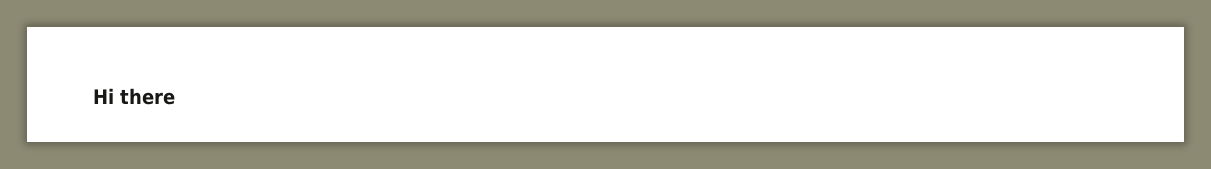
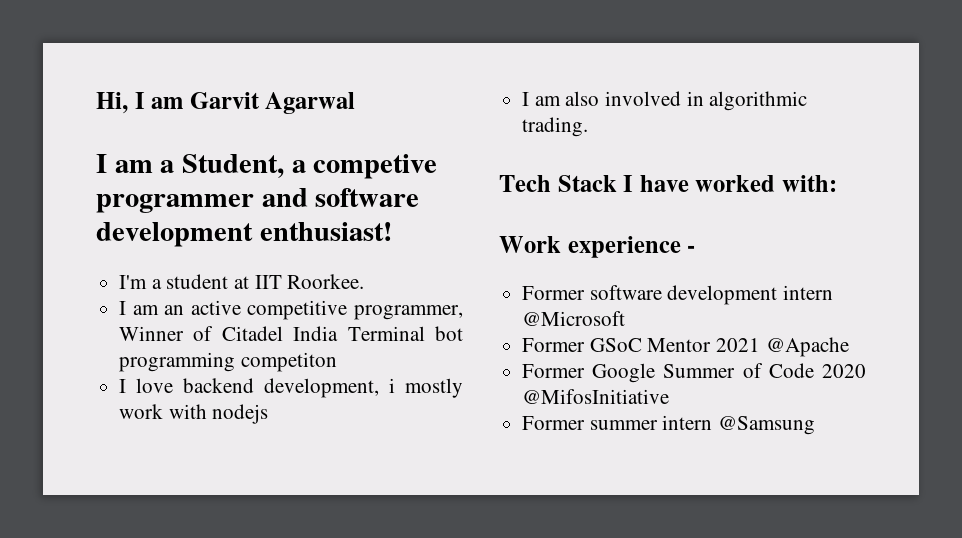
- Hi there
+ Hi, I am Garvit Agarwal
+ I am a Student, a competive programmer and software development enthusiast!
+ I'm a student at IIT Roorkee.
+ I am an active competitive programmer, Winner of Citadel India Terminal bot programming competiton
+ I love backend development, i mostly work with nodejs
+ I am also involved in algorithmic trading.
+ Tech Stack I have worked with:
+ Work experience -
+ Former software development intern @Microsoft
+ Former GSoC Mentor 2021 @Apache
+ Former Google Summer of Code 2020 @MifosInitiative
+ Former summer intern @Samsung

